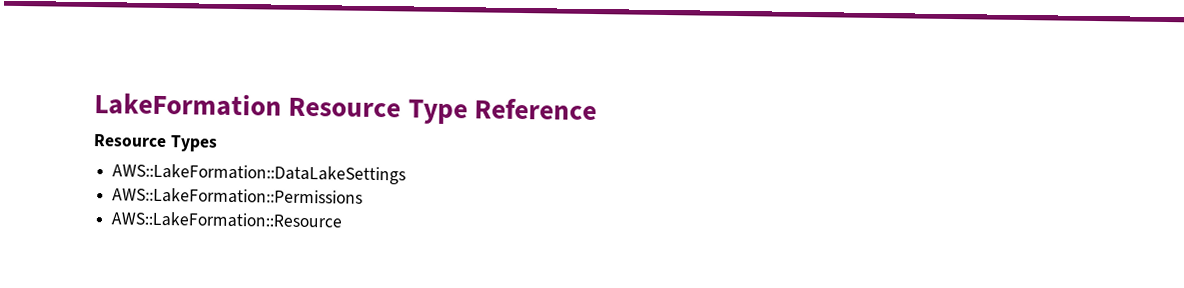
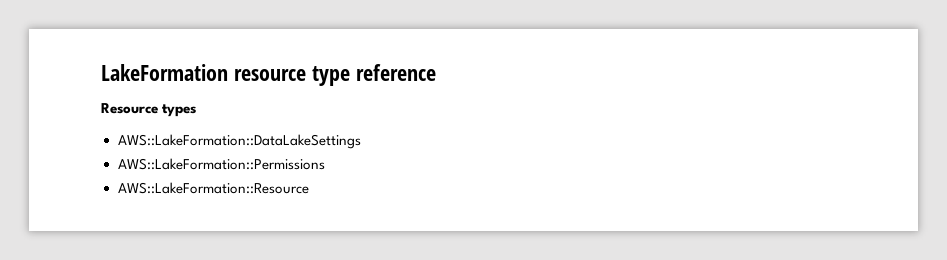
- LakeFormation Resource Type Reference
- Resource Types
+ LakeFormation resource type reference
+ Resource types

